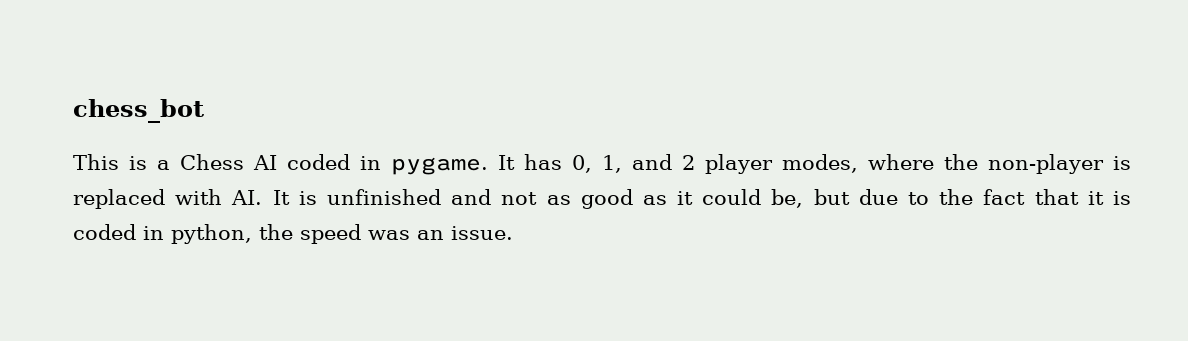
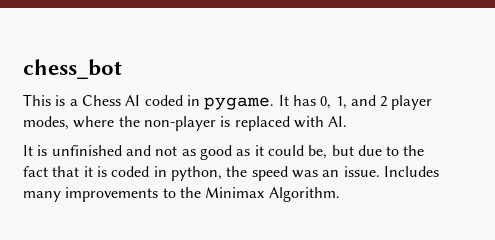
- It has 0, 1, and 2 player modes, where the non-player is replaced with AI. It is unfinished and not as good as it could be, but due to the fact that it is coded in python, the speed was an issue.
+ It has 0, 1, and 2 player modes, where the non-player is replaced with AI.
+ It is unfinished and not as good as it could be, but due to the fact that it is coded in python, the speed was an issue.
+ Includes many improvements to the Minimax Algorithm.

